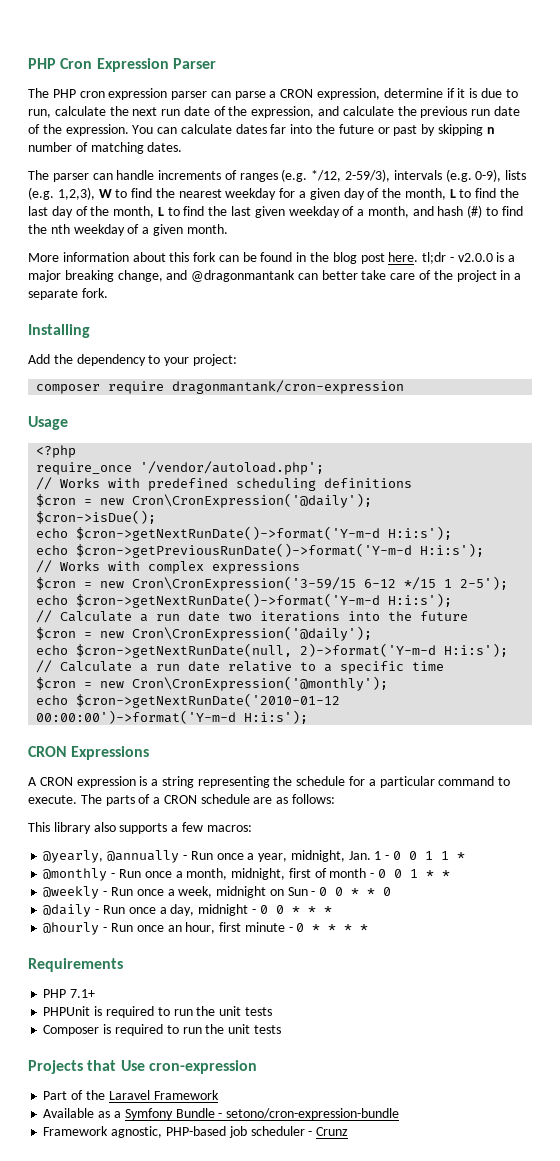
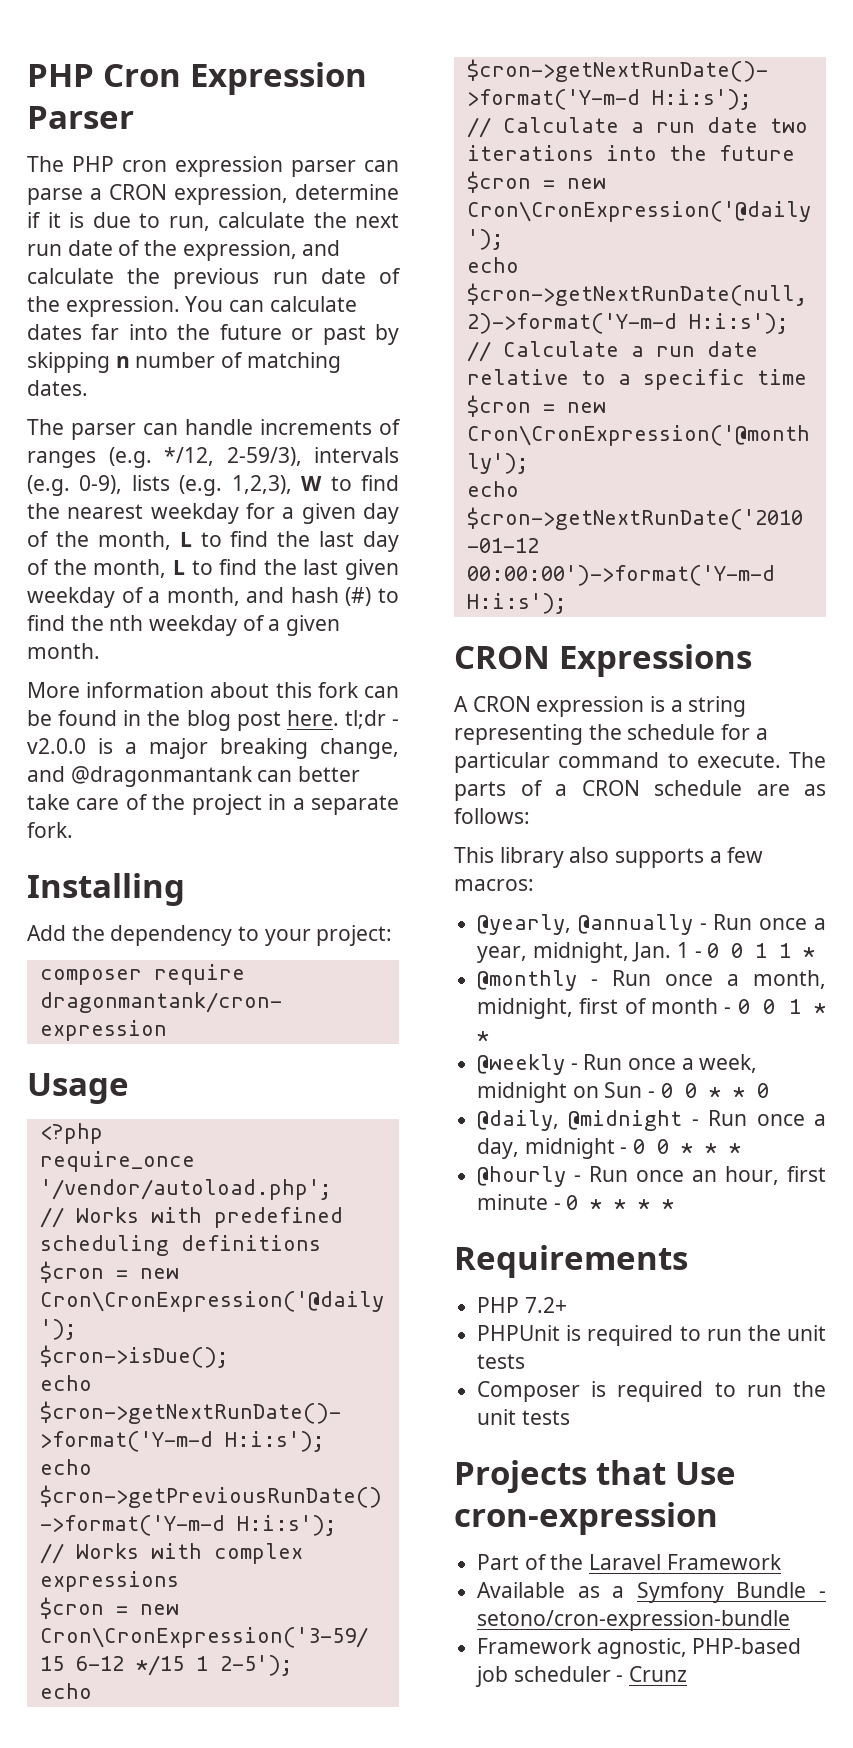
- @daily - Run once a day, midnight - 0 0 * * *
+ @daily, @midnight - Run once a day, midnight - 0 0 * * *
- PHP 7.1+
+ PHP 7.2+

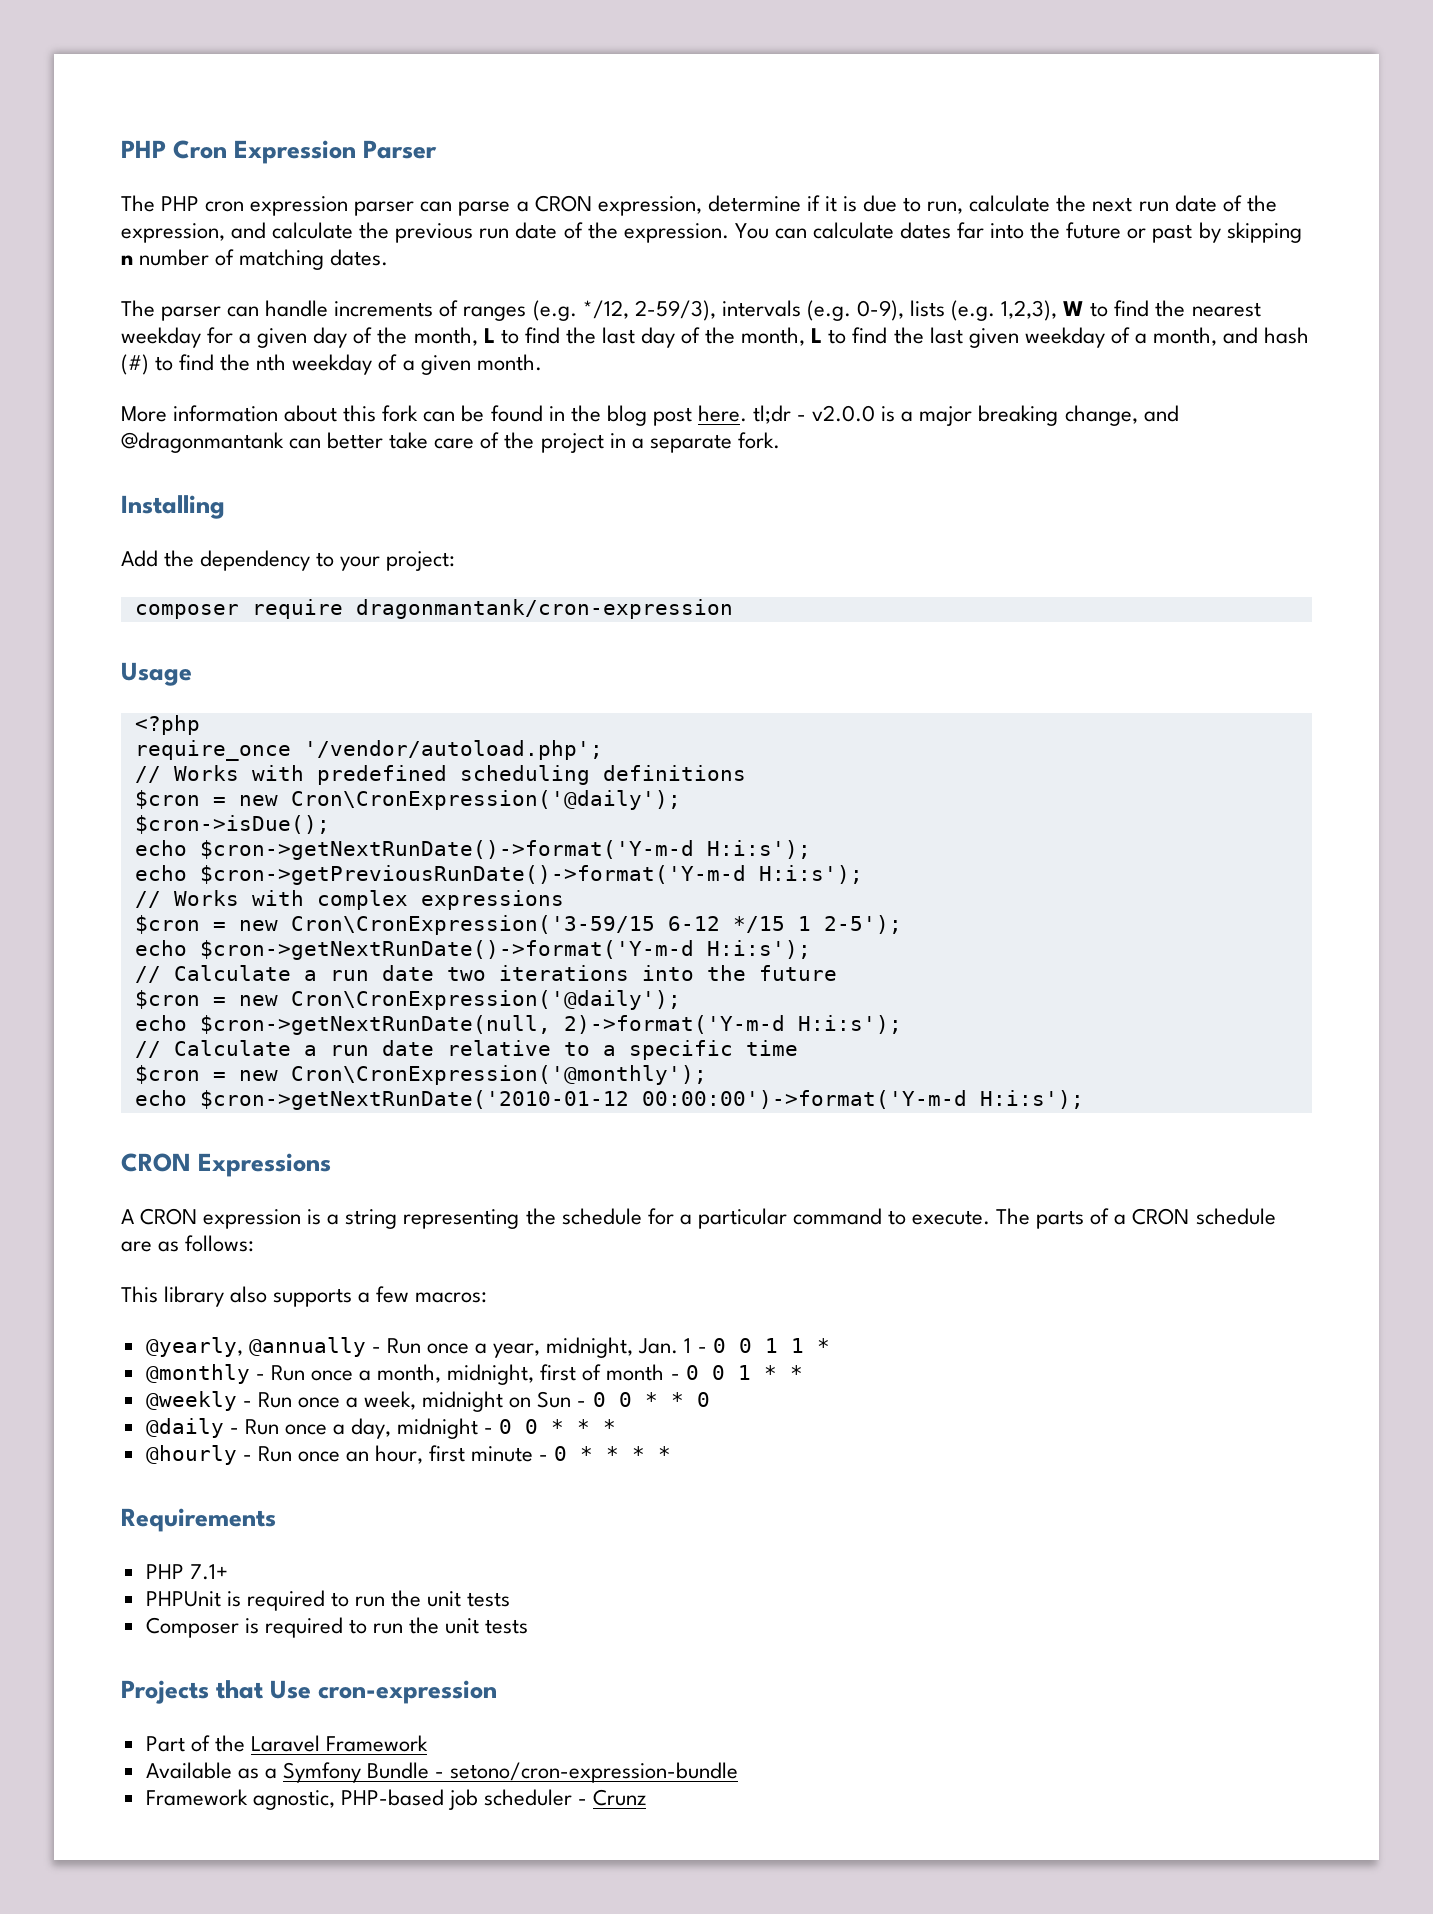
- @daily, @midnight - Run once a day, midnight - 0 0 * * *
+ @daily - Run once a day, midnight - 0 0 * * *
- PHP 7.2+
+ PHP 7.1+

